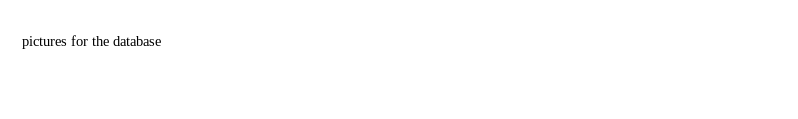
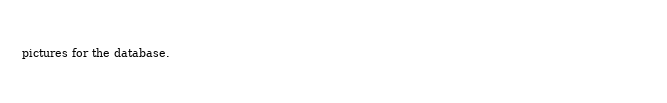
- pictures for the database
+ pictures for the database.

